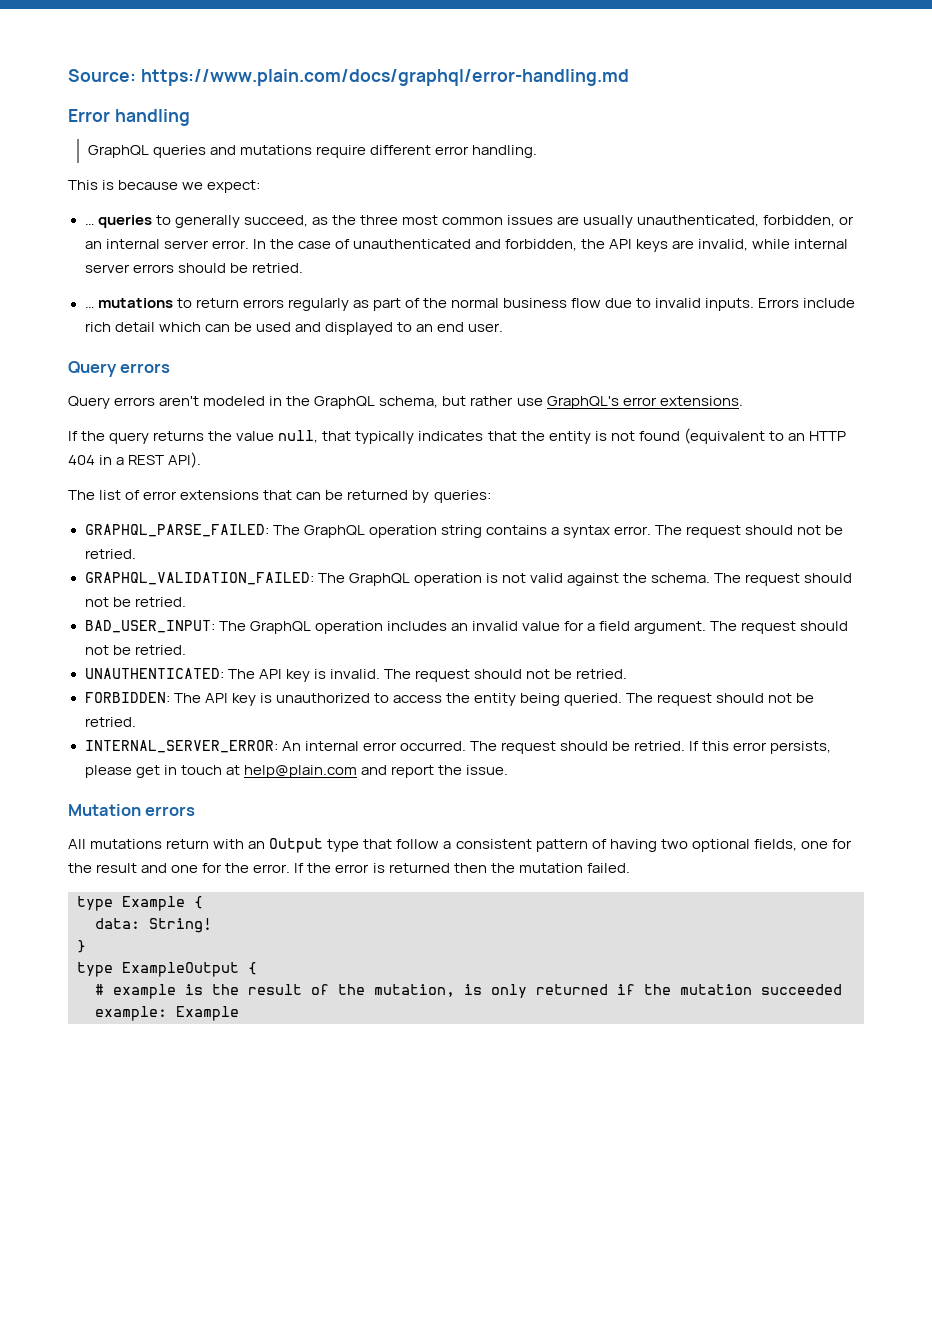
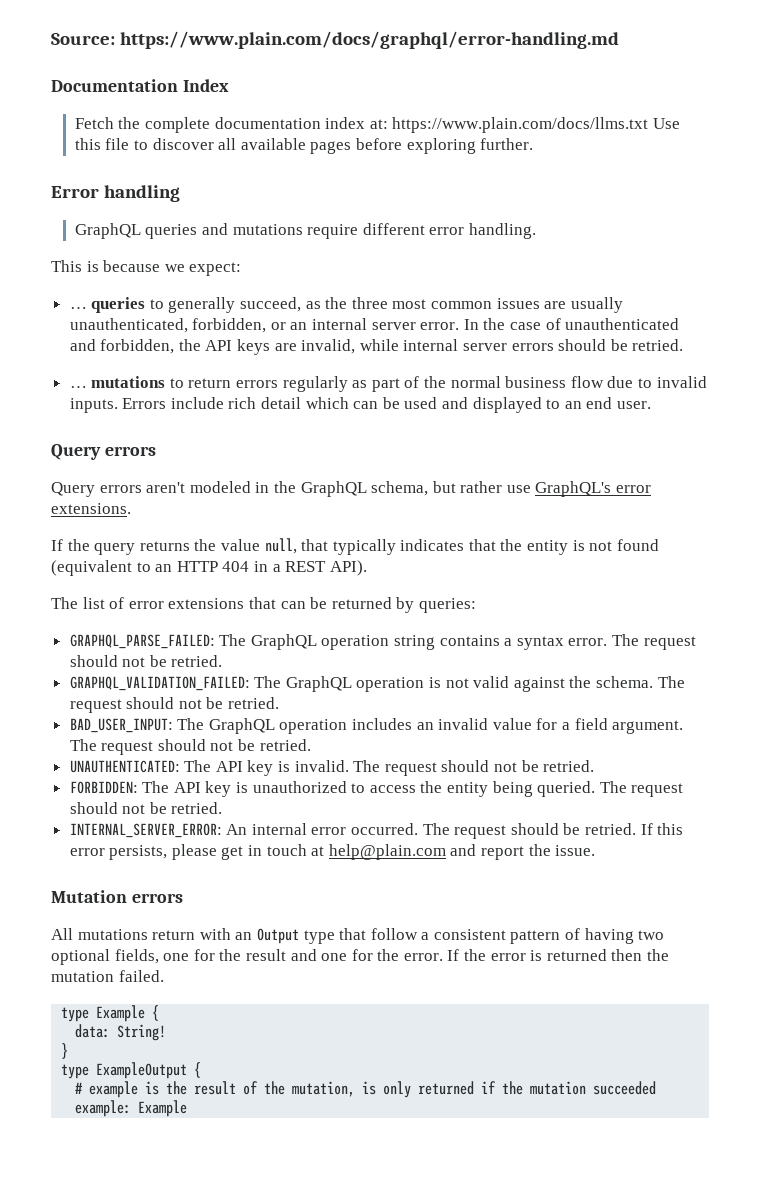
+ Documentation Index
+ Fetch the complete documentation index at: https://www.plain.com/docs/llms.txt Use this file to discover all available pages before exploring further.

